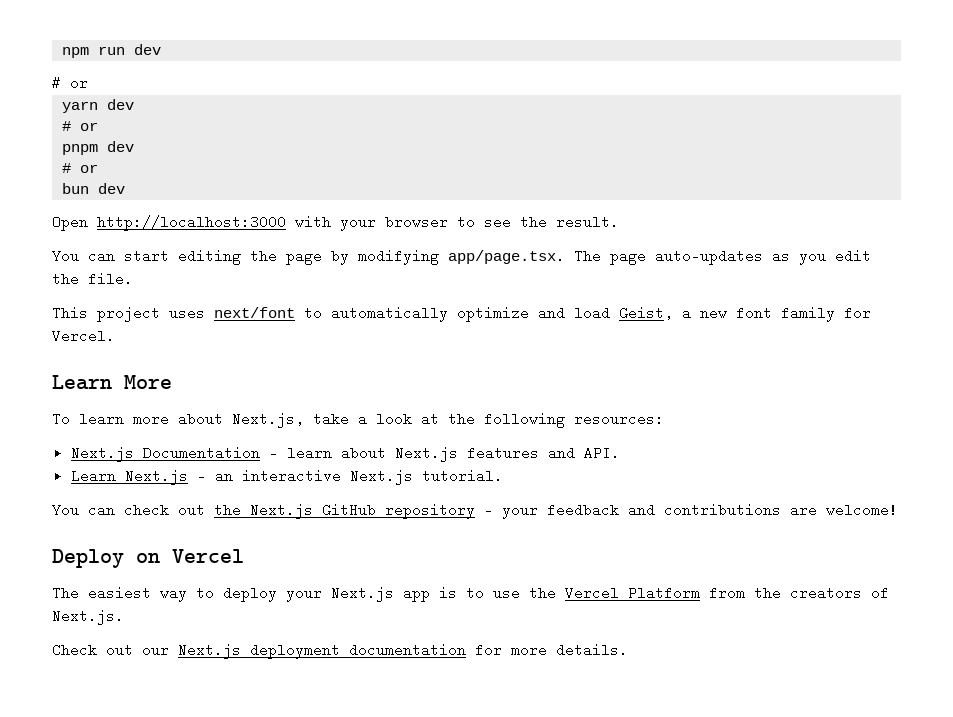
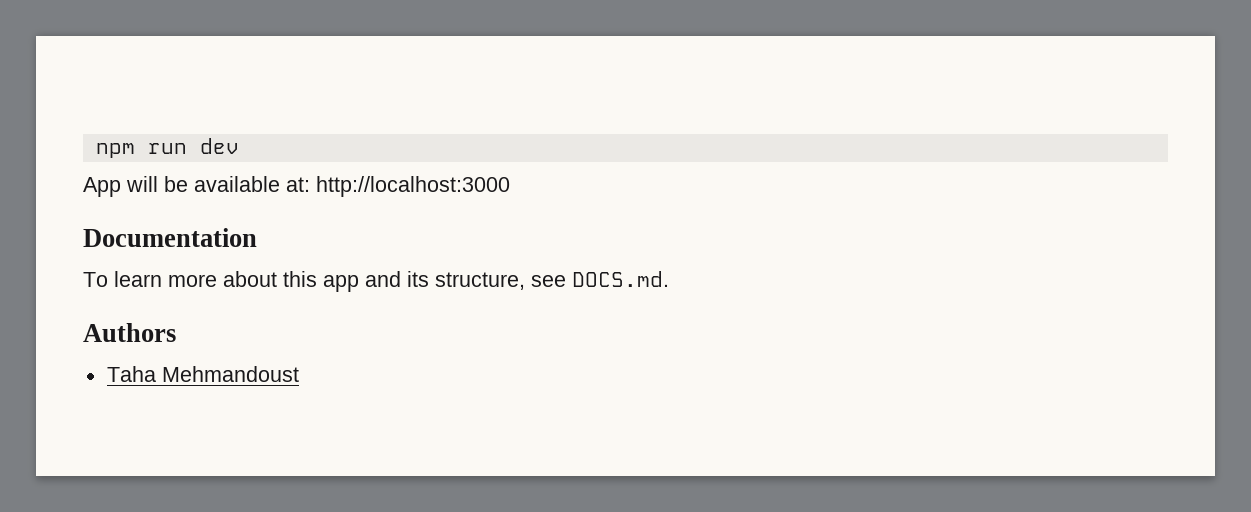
  npm run dev
- # or
- yarn dev
- # or
- pnpm dev
- # or
- bun dev
- Open http://localhost:3000 with your browser to see the result.
- You can start editing the page by modifying app/page.tsx. The page auto-updates as you edit the file.
- This project uses next/font to automatically optimize and load Geist, a new font family for Vercel.
- Learn More
- To learn more about Next.js, take a look at the following resources:
- Next.js Documentation - learn about Next.js features and API.
- Learn Next.js - an interactive Next.js tutorial.
- You can check out the Next.js GitHub repository - your feedback and contributions are welcome!
- Deploy on Vercel
- The easiest way to deploy your Next.js app is to use the Vercel Platform from the creators of Next.js.
- Check out our Next.js deployment documentation for more details.
+ App will be available at: http://localhost:3000
+ Documentation
+ To learn more about this app and its structure, see DOCS.md.
+ Authors
+ Taha Mehmandoust

